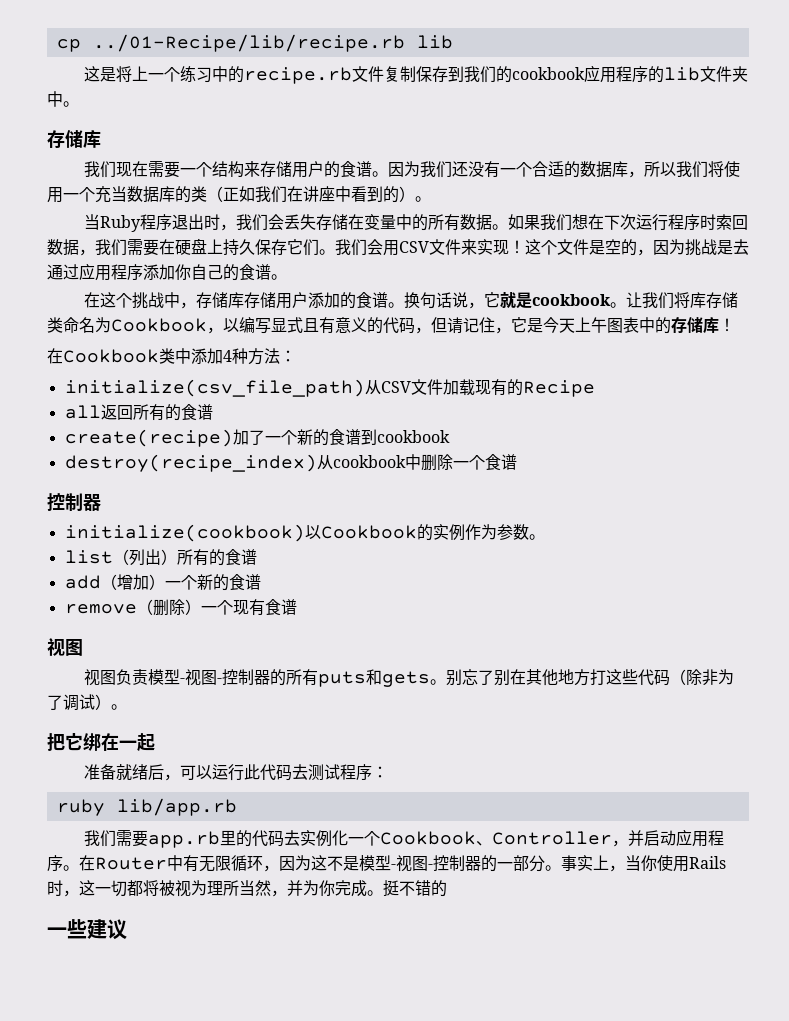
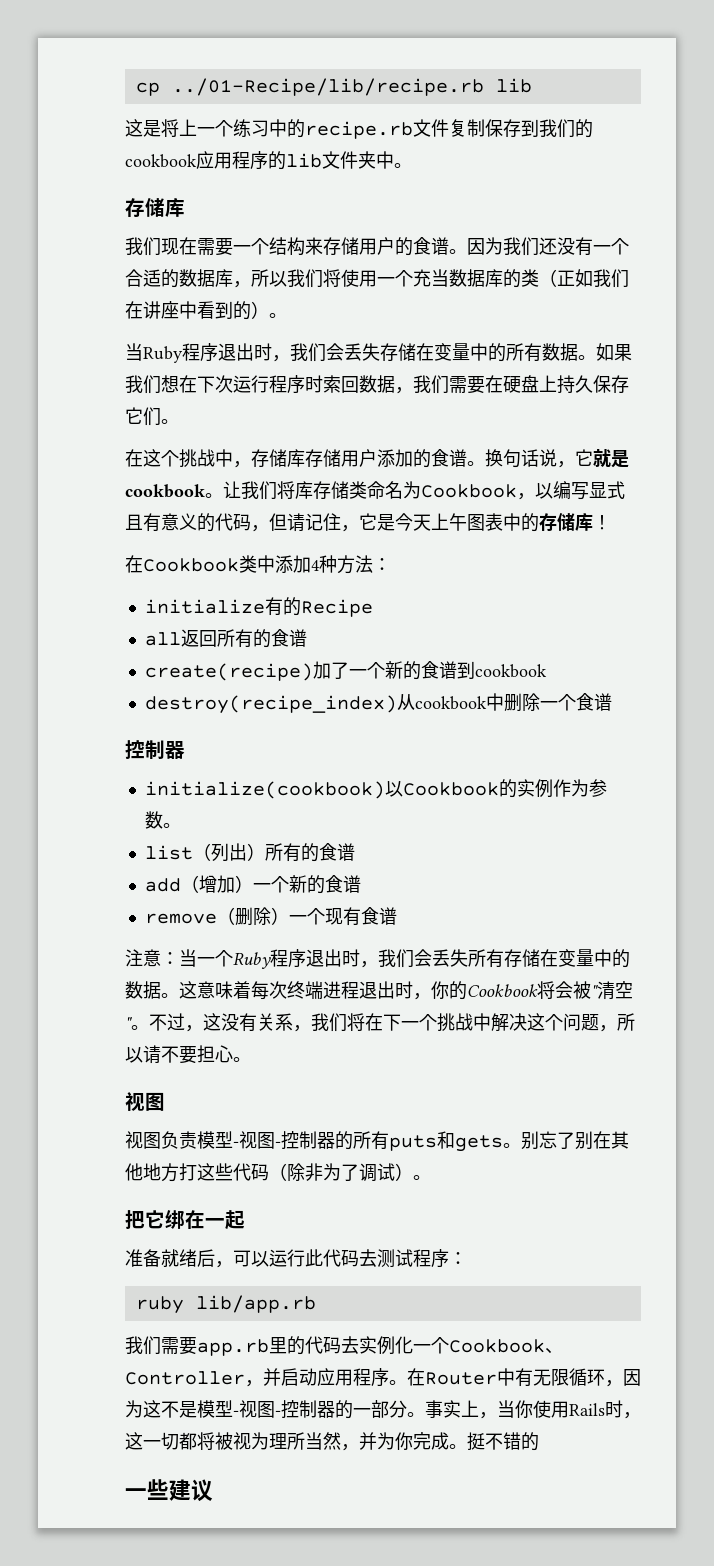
- 我们会用CSV文件来实现！这个文件是空的，因为挑战是去通过应用程序添加你自己的食谱。
- initialize(csv_file_path)从CSV文件加载现有的Recipe
+ initialize有的Recipe
+ 注意：当一个Ruby程序退出时，我们会丢失所有存储在变量中的数据。这意味着每次终端进程退出时，你的Cookbook将会被"清空"。不过，这没有关系，我们将在下一个挑战中解决这个问题，所以请不要担心。

